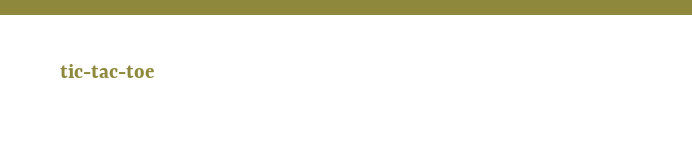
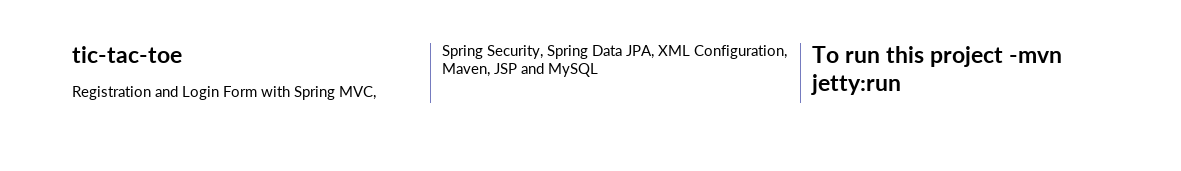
+ Registration and Login Form with Spring MVC, Spring Security, Spring Data JPA, XML Configuration, Maven, JSP and MySQL
+ To run this project -mvn jetty:run

